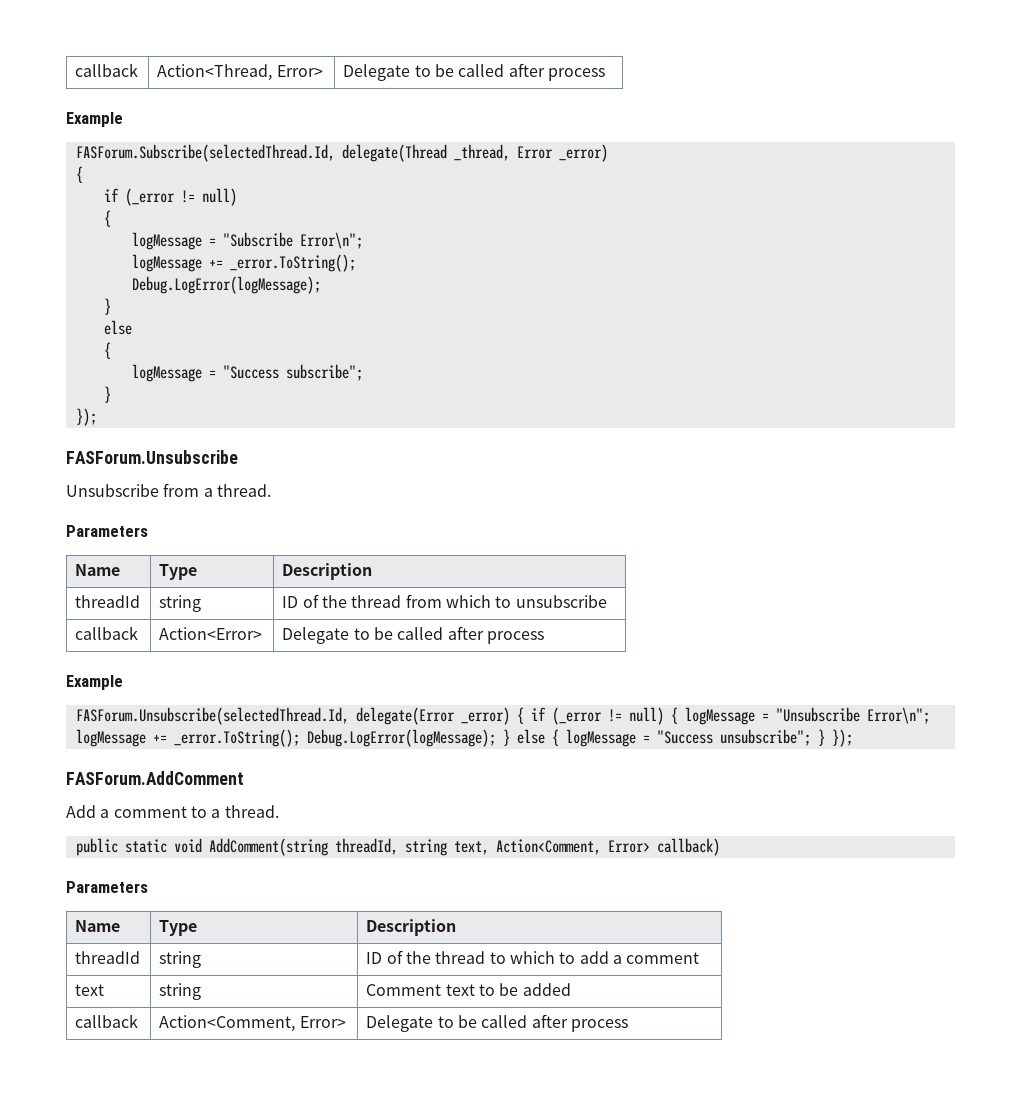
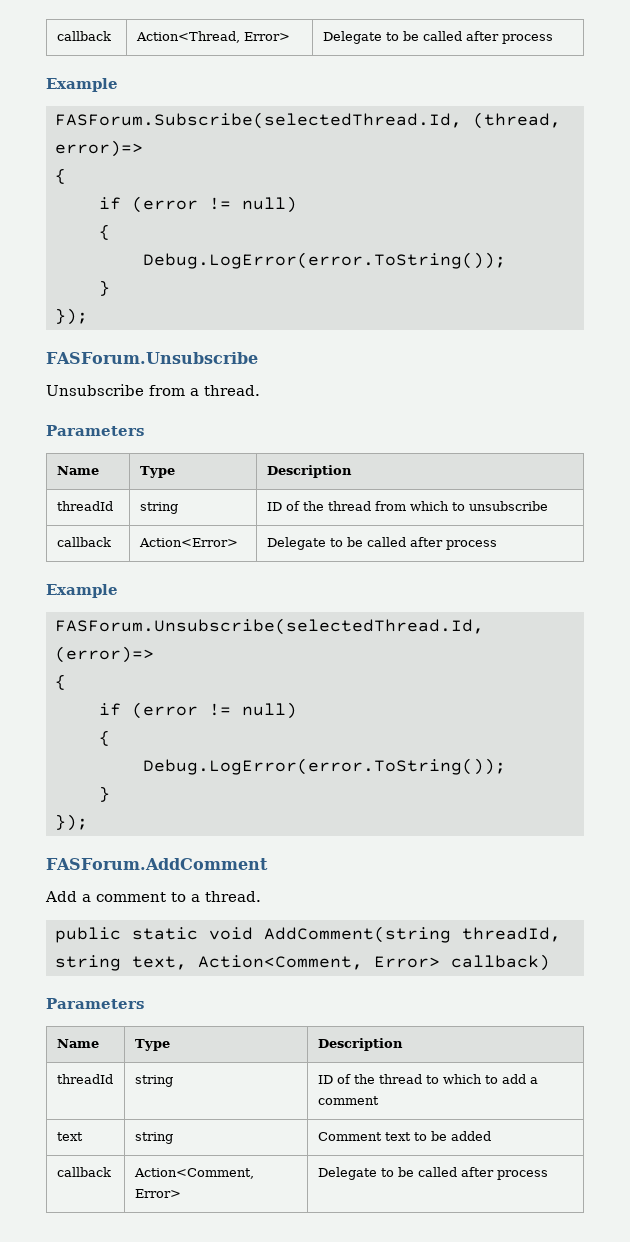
- FASForum.Subscribe(selectedThread.Id, delegate(Thread _thread, Error _error)
+ FASForum.Subscribe(selectedThread.Id, (thread, error)=>
  {
- if (_error != null)
+ if (error != null)
  {
- logMessage = "Subscribe Error\n";
- logMessage += _error.ToString();
- Debug.LogError(logMessage);
- }
- else
- {
- logMessage = "Success subscribe";
+ Debug.LogError(error.ToString());
- FASForum.Unsubscribe(selectedThread.Id, delegate(Error _error) { if (_error != null) { logMessage = "Unsubscribe Error\n"; logMessage += _error.ToString(); Debug.LogError(logMessage); } else { logMessage = "Success unsubscribe"; } });
+ FASForum.Unsubscribe(selectedThread.Id, (error)=>
+ {
+ if (error != null)
+ {
+ Debug.LogError(error.ToString());
+ }
+ });

